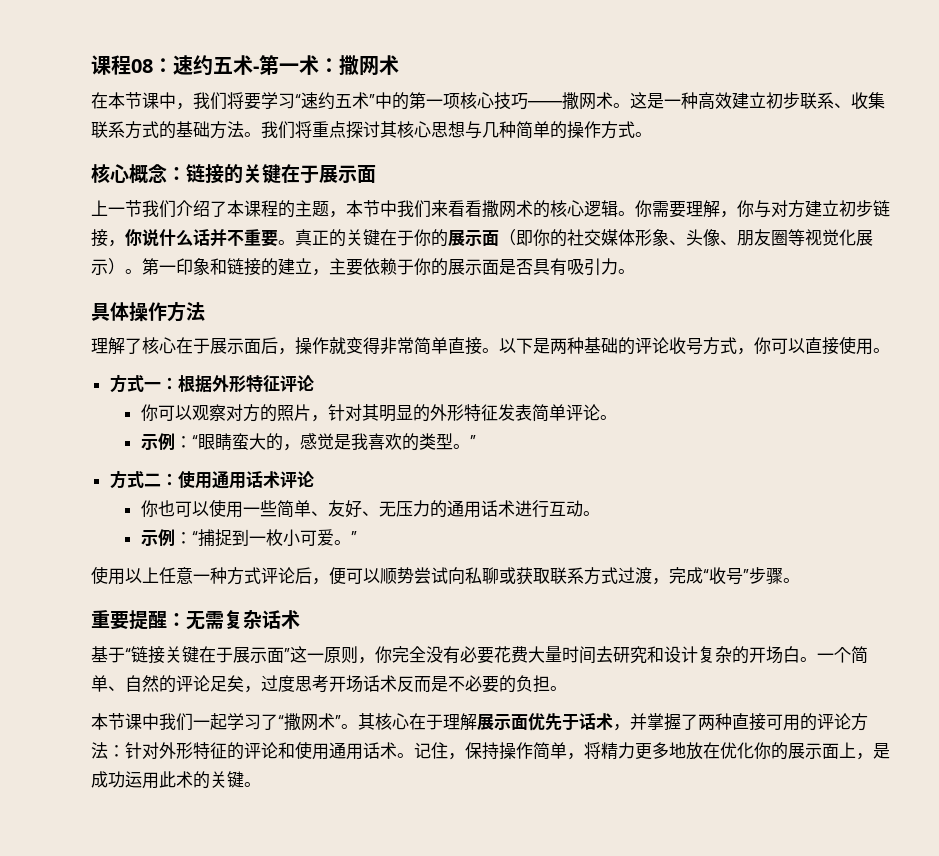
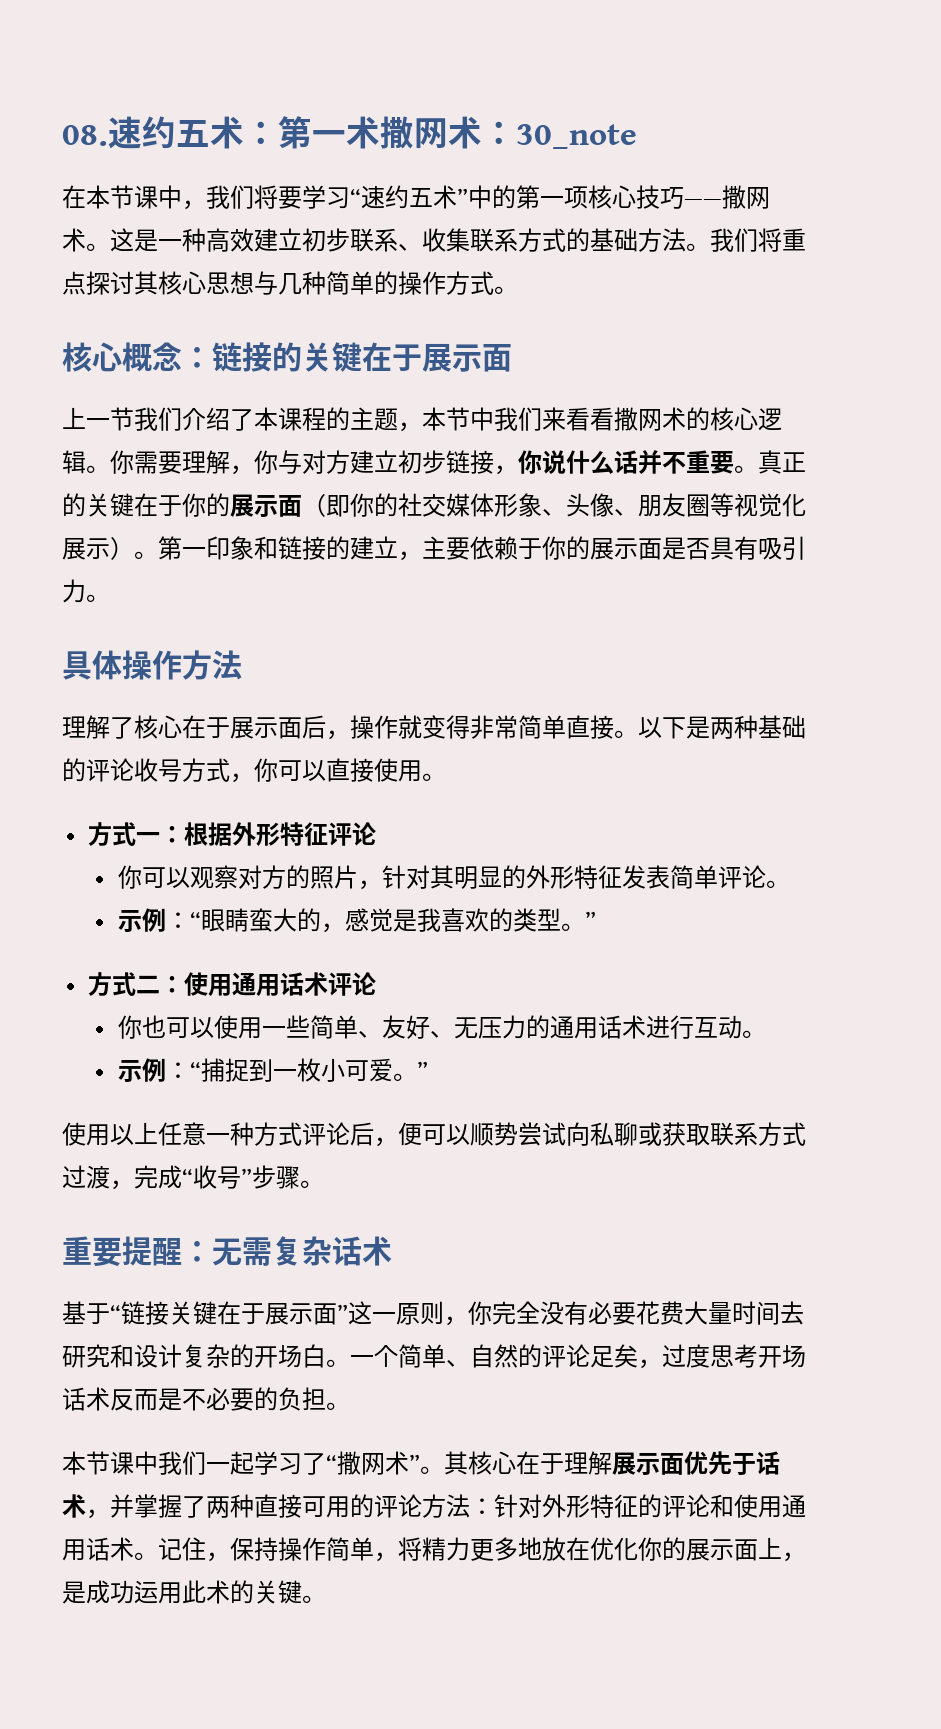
- 课程08：速约五术-第一术：撒网术
+ 08.速约五术：第一术撒网术：30_note

